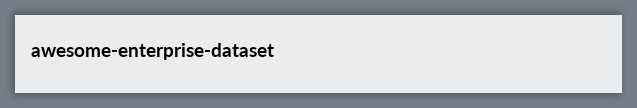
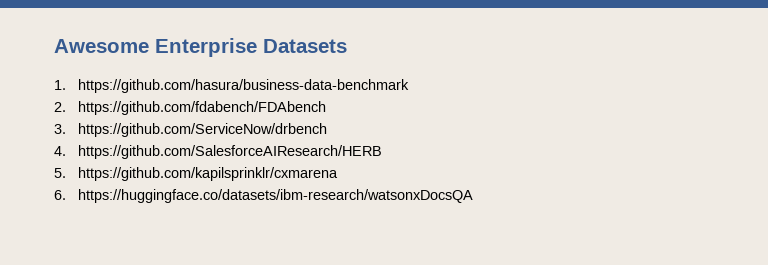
- awesome-enterprise-dataset
+ Awesome Enterprise Datasets
+ 1. https://github.com/hasura/business-data-benchmark
+ 2. https://github.com/fdabench/FDAbench
+ 3. https://github.com/ServiceNow/drbench
+ 4. https://github.com/SalesforceAIResearch/HERB
+ 5. https://github.com/kapilsprinklr/cxmarena
+ 6. https://huggingface.co/datasets/ibm-research/watsonxDocsQA

